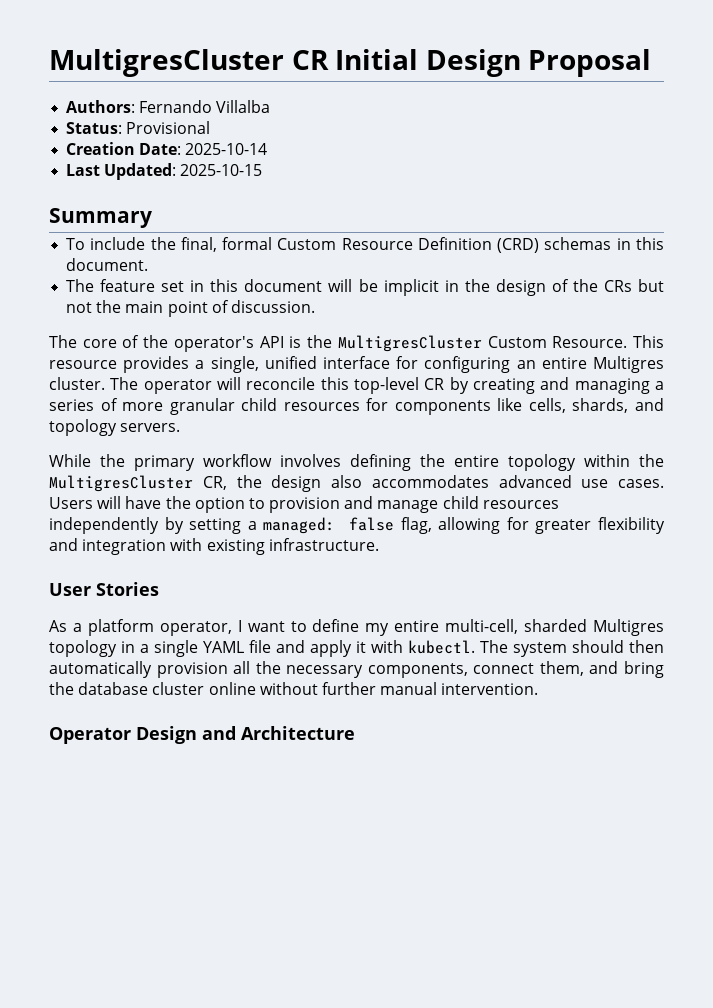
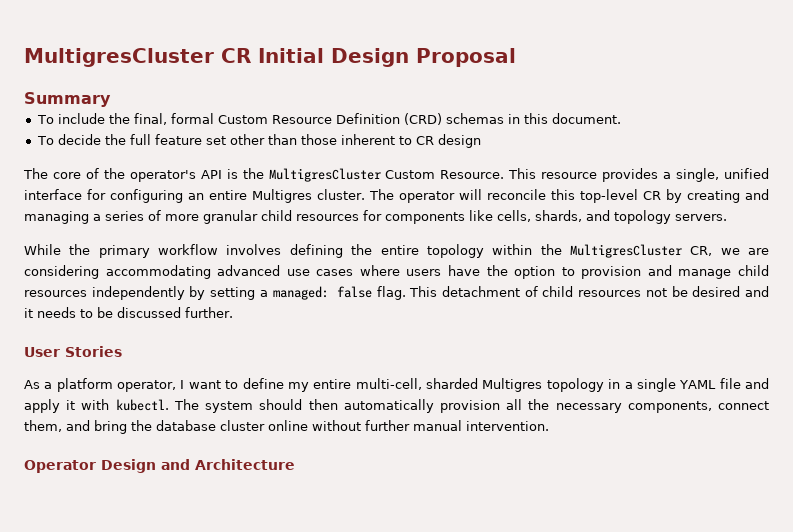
- Authors: Fernando Villalba
- Status: Provisional
- Creation Date: 2025-10-14
- Last Updated: 2025-10-15
- The feature set in this document will be implicit in the design of the CRs but not the main point of discussion.
+ To decide the full feature set other than those inherent to CR design
- While the primary workflow involves defining the entire topology within the MultigresCluster CR, the design also accommodates advanced use cases. Users will have the option to provision and manage child resources independently by setting a managed: false flag, allowing for greater flexibility and integration with existing infrastructure.
+ While the primary workflow involves defining the entire topology within the MultigresCluster CR, we are considering accommodating advanced use cases where users have the option to provision and manage child resources independently by setting a managed: false flag. This detachment of child resources not be desired and it needs to be discussed further.

